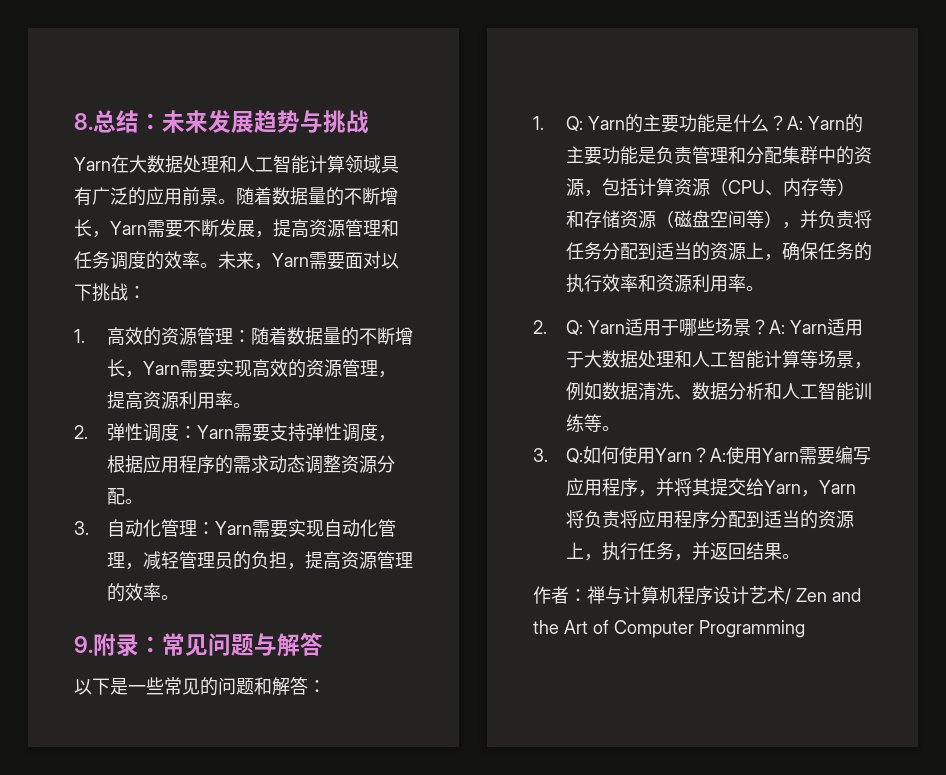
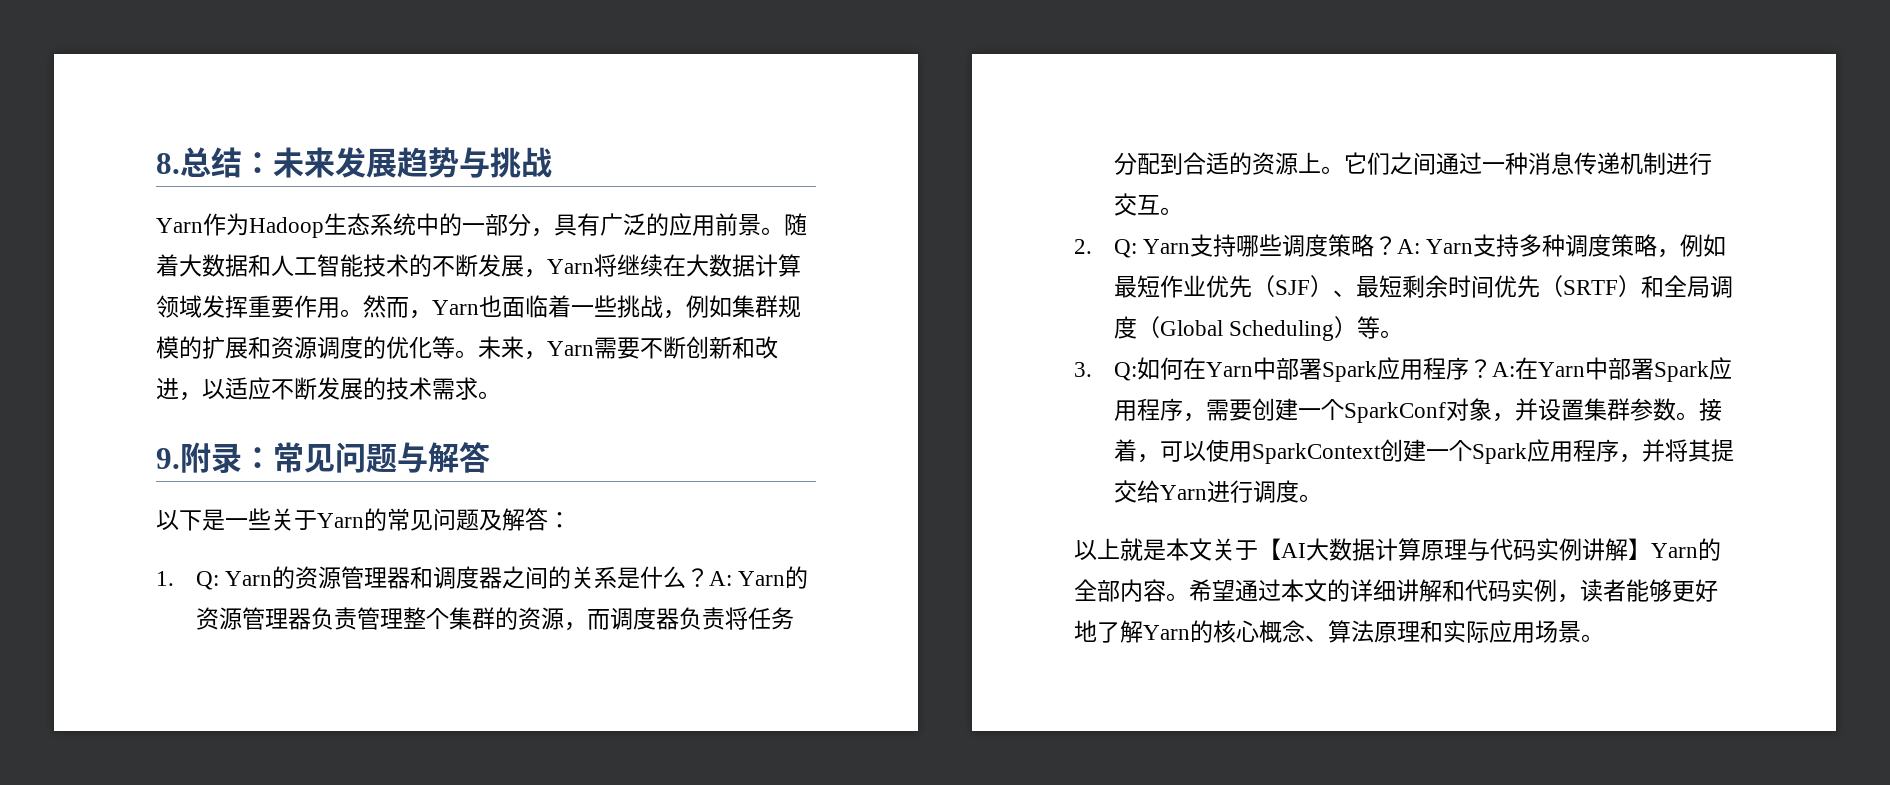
- Yarn在大数据处理和人工智能计算领域具有广泛的应用前景。
+ Yarn作为Hadoop生态系统中的一部分，具有广泛的应用前景。
- 随着数据量的不断增长，Yarn需要不断发展，提高资源管理和任务调度的效率。未来，Yarn需要面对以下挑战：
- 1.高效的资源管理：随着数据量的不断增长，Yarn需要实现高效的资源管理，提高资源利用率。
- 2.弹性调度：Yarn需要支持弹性调度，根据应用程序的需求动态调整资源分配。
- 3.自动化管理：Yarn需要实现自动化管理，减轻管理员的负担，提高资源管理的效率。
+ 随着大数据和人工智能技术的不断发展，Yarn将继续在大数据计算领域发挥重要作用。然而，Yarn也面临着一些挑战，例如集群规模的扩展和资源调度的优化等。未来，Yarn需要不断创新和改进，以适应不断发展的技术需求。
- 以下是一些常见的问题和解答：
+ 以下是一些关于Yarn的常见问题及解答：
- 1. Q: Yarn的主要功能是什么？
+ 1. Q: Yarn的资源管理器和调度器之间的关系是什么？
- A: Yarn的主要功能是负责管理和分配集群中的资源，包括计算资源（CPU、内存等）和存储资源（磁盘空间等），并负责将任务分配到适当的资源上，确保任务的执行效率和资源利用率。
- 2. Q: Yarn适用于哪些场景？A: Yarn适用于大数据处理和人工智能计算等场景，例如数据清洗、数据分析和人工智能训练等。
- 3. Q:如何使用Yarn？A:使用Yarn需要编写应用程序，并将其提交给Yarn，Yarn将负责将应用程序分配到适当的资源上，执行任务，并返回结果。
- 作者：禅与计算机程序设计艺术/ Zen and the Art of Computer Programming
+ A: Yarn的资源管理器负责管理整个集群的资源，而调度器负责将任务分配到合适的资源上。它们之间通过一种消息传递机制进行交互。
+ 2. Q: Yarn支持哪些调度策略？A: Yarn支持多种调度策略，例如最短作业优先（SJF）、最短剩余时间优先（SRTF）和全局调度（Global Scheduling）等。
+ 3. Q:如何在Yarn中部署Spark应用程序？A:在Yarn中部署Spark应用程序，需要创建一个SparkConf对象，并设置集群参数。接着，可以使用SparkContext创建一个Spark应用程序，并将其提交给Yarn进行调度。
+ 以上就是本文关于【AI大数据计算原理与代码实例讲解】Yarn的全部内容。希望通过本文的详细讲解和代码实例，读者能够更好地了解Yarn的核心概念、算法原理和实际应用场景。

